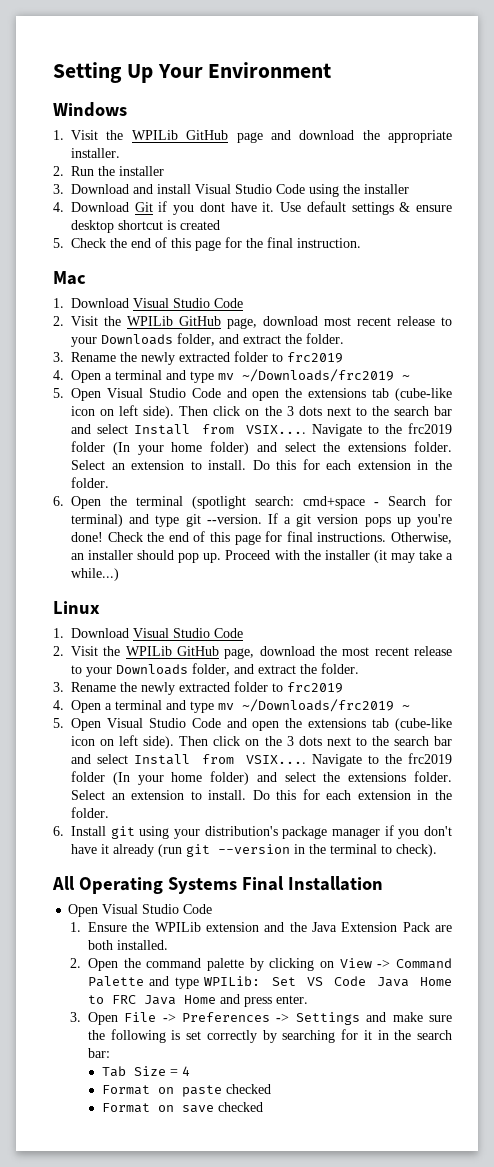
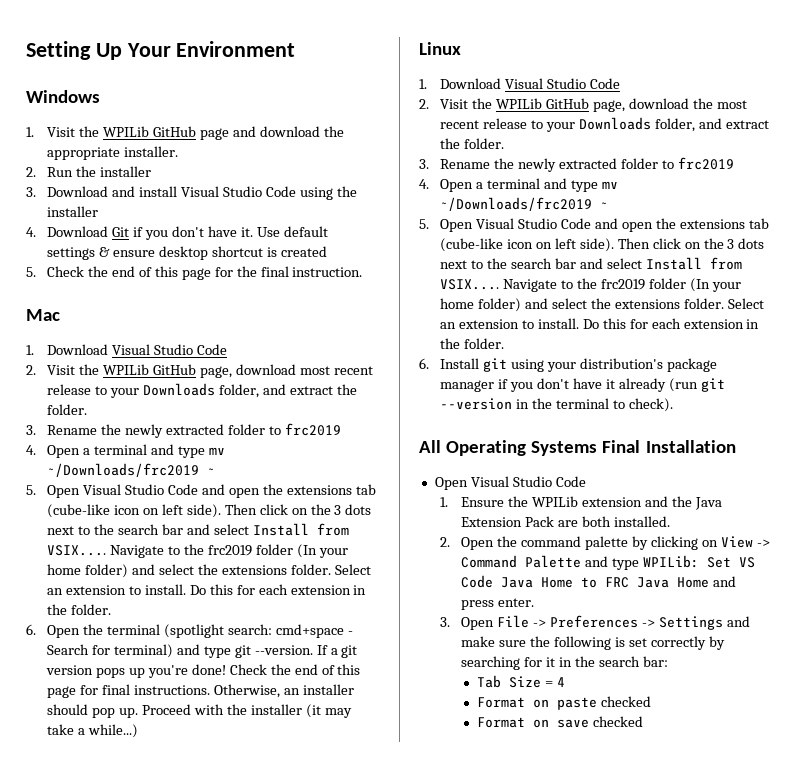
- 4. Download Git if you dont have it.
+ 4. Download Git if you don't have it.

